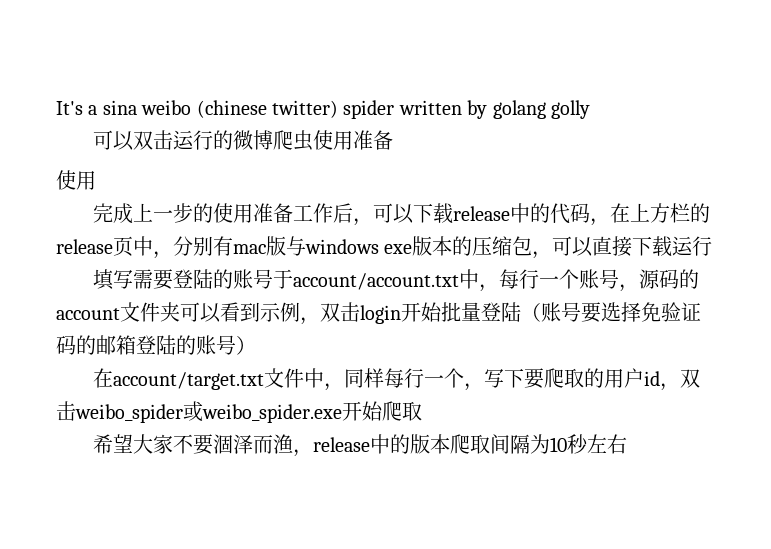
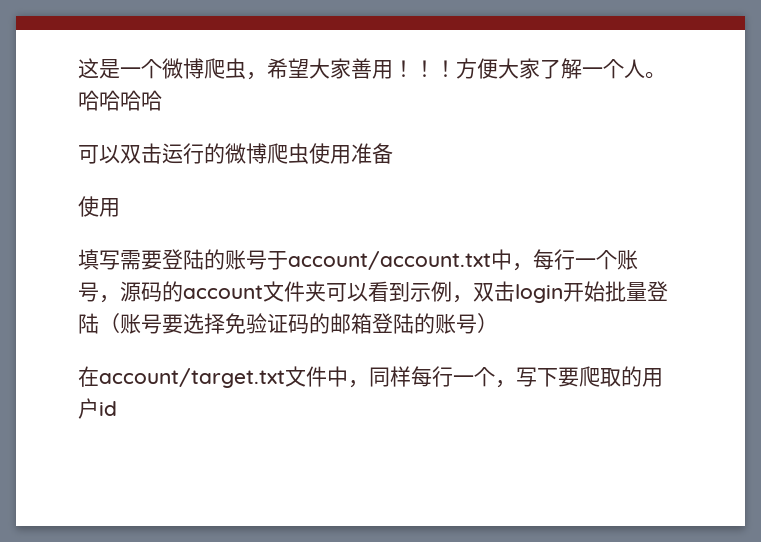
- It's a sina weibo (chinese twitter) spider written by golang golly
+ 这是一个微博爬虫，希望大家善用！！！方便大家了解一个人。哈哈哈哈
- 完成上一步的使用准备工作后，可以下载release中的代码，在上方栏的release页中，分别有mac版与windows exe版本的压缩包，可以直接下载运行
- 在account/target.txt文件中，同样每行一个，写下要爬取的用户id，双击weibo_spider或weibo_spider.exe开始爬取
- 希望大家不要涸泽而渔，release中的版本爬取间隔为10秒左右
+ 在account/target.txt文件中，同样每行一个，写下要爬取的用户id

